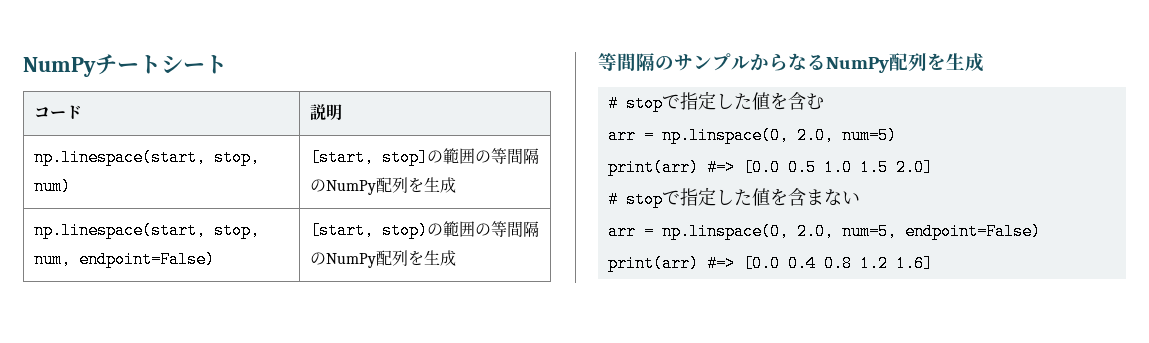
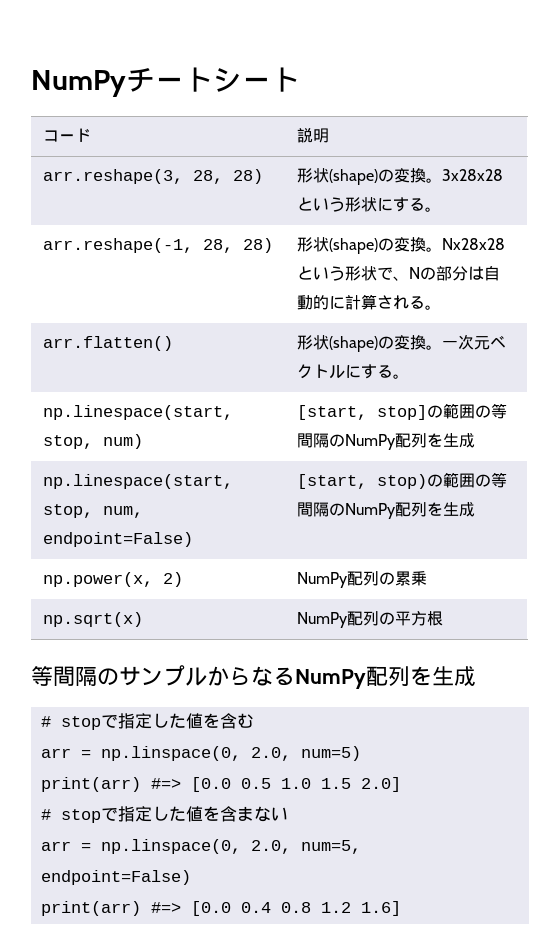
+ arr.reshape(3, 28, 28) | 形状(shape)の変換。3x28x28という形状にする。
+ arr.reshape(-1, 28, 28) | 形状(shape)の変換。Nx28x28という形状で、Nの部分は自動的に計算される。
+ arr.flatten() | 形状(shape)の変換。一次元ベクトルにする。
+ np.power(x, 2) | NumPy配列の累乗
+ np.sqrt(x) | NumPy配列の平方根

